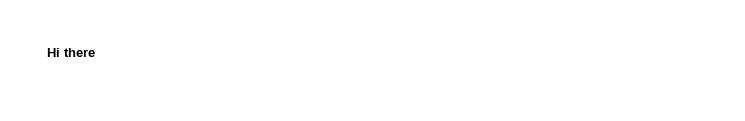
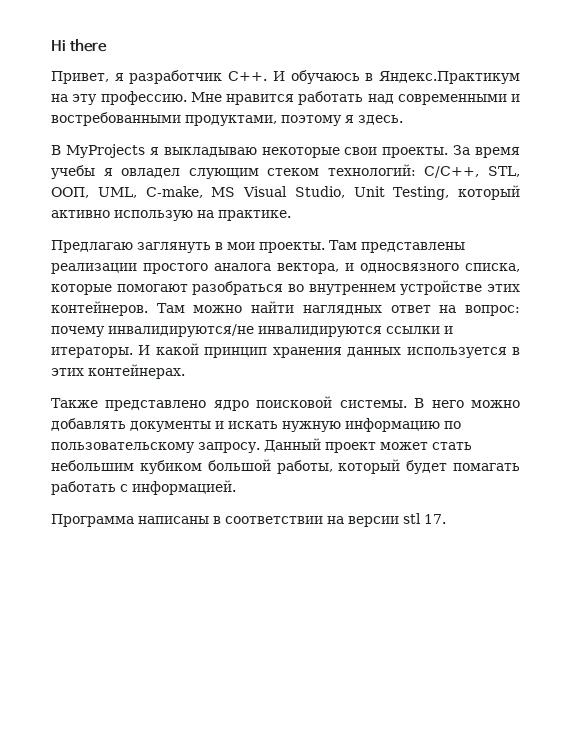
+ Привет, я разработчик С++. И обучаюсь в Яндекс.Практикум на эту профессию. Мне нравится работать над современными и востребованными продуктами, поэтому я здесь.
+ В MyProjects я выкладываю некоторые свои проекты. За время учебы я овладел слующим стеком технологий: C/C++, STL, ООП, UML, C-make, MS Visual Studio, Unit Testing, который активно использую на практике.
+ Предлагаю заглянуть в мои проекты. Там представлены реализации простого аналога вектора, и односвязного списка, которые помогают разобраться во внутреннем устройстве этих контейнеров. Там можно найти наглядных ответ на вопрос: почему инвалидируются/не инвалидируются ссылки и итераторы. И какой принцип хранения данных используется в этих контейнерах.
+ Также представлено ядро поисковой системы. В него можно добавлять документы и искать нужную информацию по пользовательскому запросу. Данный проект может стать небольшим кубиком большой работы, который будет помагать работать с информацией.
+ Программа написаны в соответствии на версии stl 17.

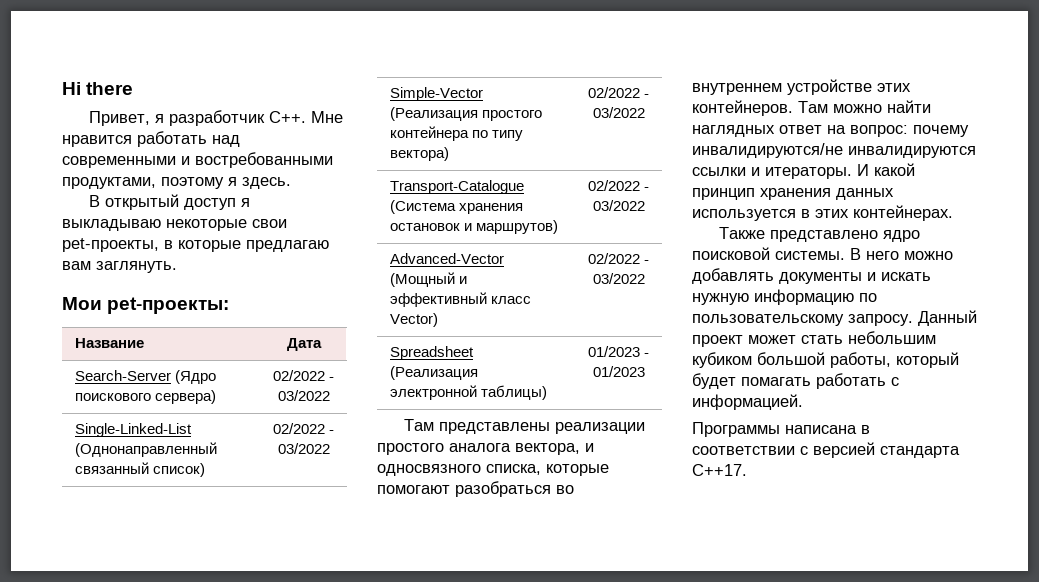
- Привет, я разработчик С++. И обучаюсь в Яндекс.Практикум на эту профессию. Мне нравится работать над современными и востребованными продуктами, поэтому я здесь.
+ Привет, я разработчик С++. Мне нравится работать над современными и востребованными продуктами, поэтому я здесь.
- В MyProjects я выкладываю некоторые свои проекты. За время учебы я овладел слующим стеком технологий: C/C++, STL, ООП, UML, C-make, MS Visual Studio, Unit Testing, который активно использую на практике.
- Предлагаю заглянуть в мои проекты. Там представлены реализации простого аналога вектора, и односвязного списка, которые помогают разобраться во внутреннем устройстве этих контейнеров.
+ В открытый доступ я выкладываю некоторые свои pet-проекты, в которые предлагаю вам заглянуть.
+ Мои pet-проекты:
+ Название | Дата
+ Search-Server (Ядро поискового сервера) | 02/2022 - 03/2022
+ Single-Linked-List (Однонаправленный связанный список) | 02/2022 - 03/2022
+ Simple-Vector (Реализация простого контейнера по типу вектора) | 02/2022 - 03/2022
+ Transport-Catalogue (Система хранения остановок и маршрутов) | 02/2022 - 03/2022
+ Advanced-Vector (Мощный и эффективный класс Vector) | 02/2022 - 03/2022
+ Spreadsheet (Реализация электронной таблицы) | 01/2023 - 01/2023
+ Там представлены реализации простого аналога вектора, и односвязного списка, которые помогают разобраться во внутреннем устройстве этих контейнеров.
- Программа написаны в соответствии на версии stl 17.
+ Программы написана в соответствии с версией стандарта C++17.

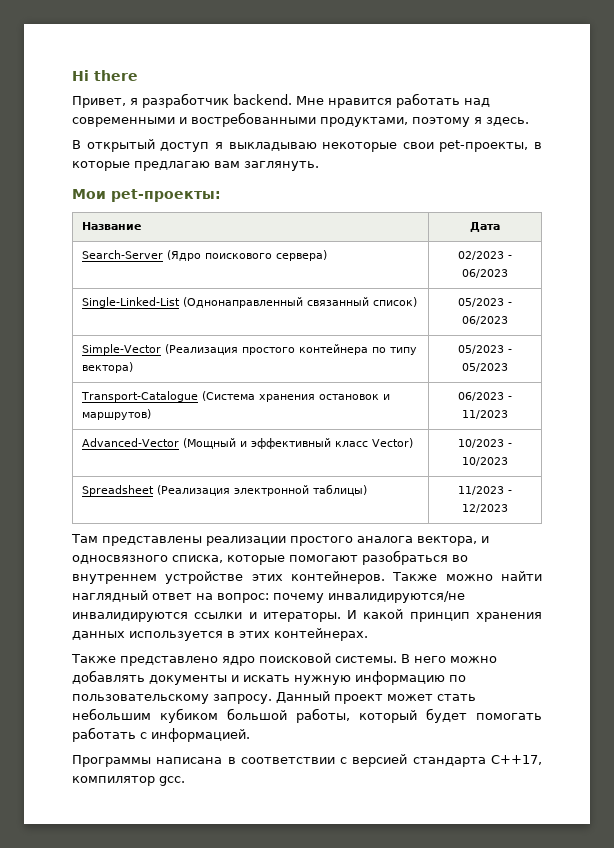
- Привет, я разработчик С++. Мне нравится работать над современными и востребованными продуктами, поэтому я здесь.
+ Привет, я разработчик backend. Мне нравится работать над современными и востребованными продуктами, поэтому я здесь.
- Search-Server (Ядро поискового сервера) | 02/2022 - 03/2022
+ Search-Server (Ядро поискового сервера) | 02/2023 - 06/2023
- Single-Linked-List (Однонаправленный связанный список) | 02/2022 - 03/2022
+ Single-Linked-List (Однонаправленный связанный список) | 05/2023 - 06/2023
- Simple-Vector (Реализация простого контейнера по типу вектора) | 02/2022 - 03/2022
+ Simple-Vector (Реализация простого контейнера по типу вектора) | 05/2023 - 05/2023
- Transport-Catalogue (Система хранения остановок и маршрутов) | 02/2022 - 03/2022
+ Transport-Catalogue (Система хранения остановок и маршрутов) | 06/2023 - 11/2023
- Advanced-Vector (Мощный и эффективный класс Vector) | 02/2022 - 03/2022
+ Advanced-Vector (Мощный и эффективный класс Vector) | 10/2023 - 10/2023
- Spreadsheet (Реализация электронной таблицы) | 01/2023 - 01/2023
+ Spreadsheet (Реализация электронной таблицы) | 11/2023 - 12/2023
- Там можно найти наглядных ответ на вопрос: почему инвалидируются/не инвалидируются ссылки и итераторы.
+ Также можно найти наглядный ответ на вопрос: почему инвалидируются/не инвалидируются ссылки и итераторы.
- Данный проект может стать небольшим кубиком большой работы, который будет помагать работать с информацией.
+ Данный проект может стать небольшим кубиком большой работы, который будет помогать работать с информацией.
- Программы написана в соответствии с версией стандарта C++17.
+ Программы написана в соответствии с версией стандарта C++17, компилятор gcc.

